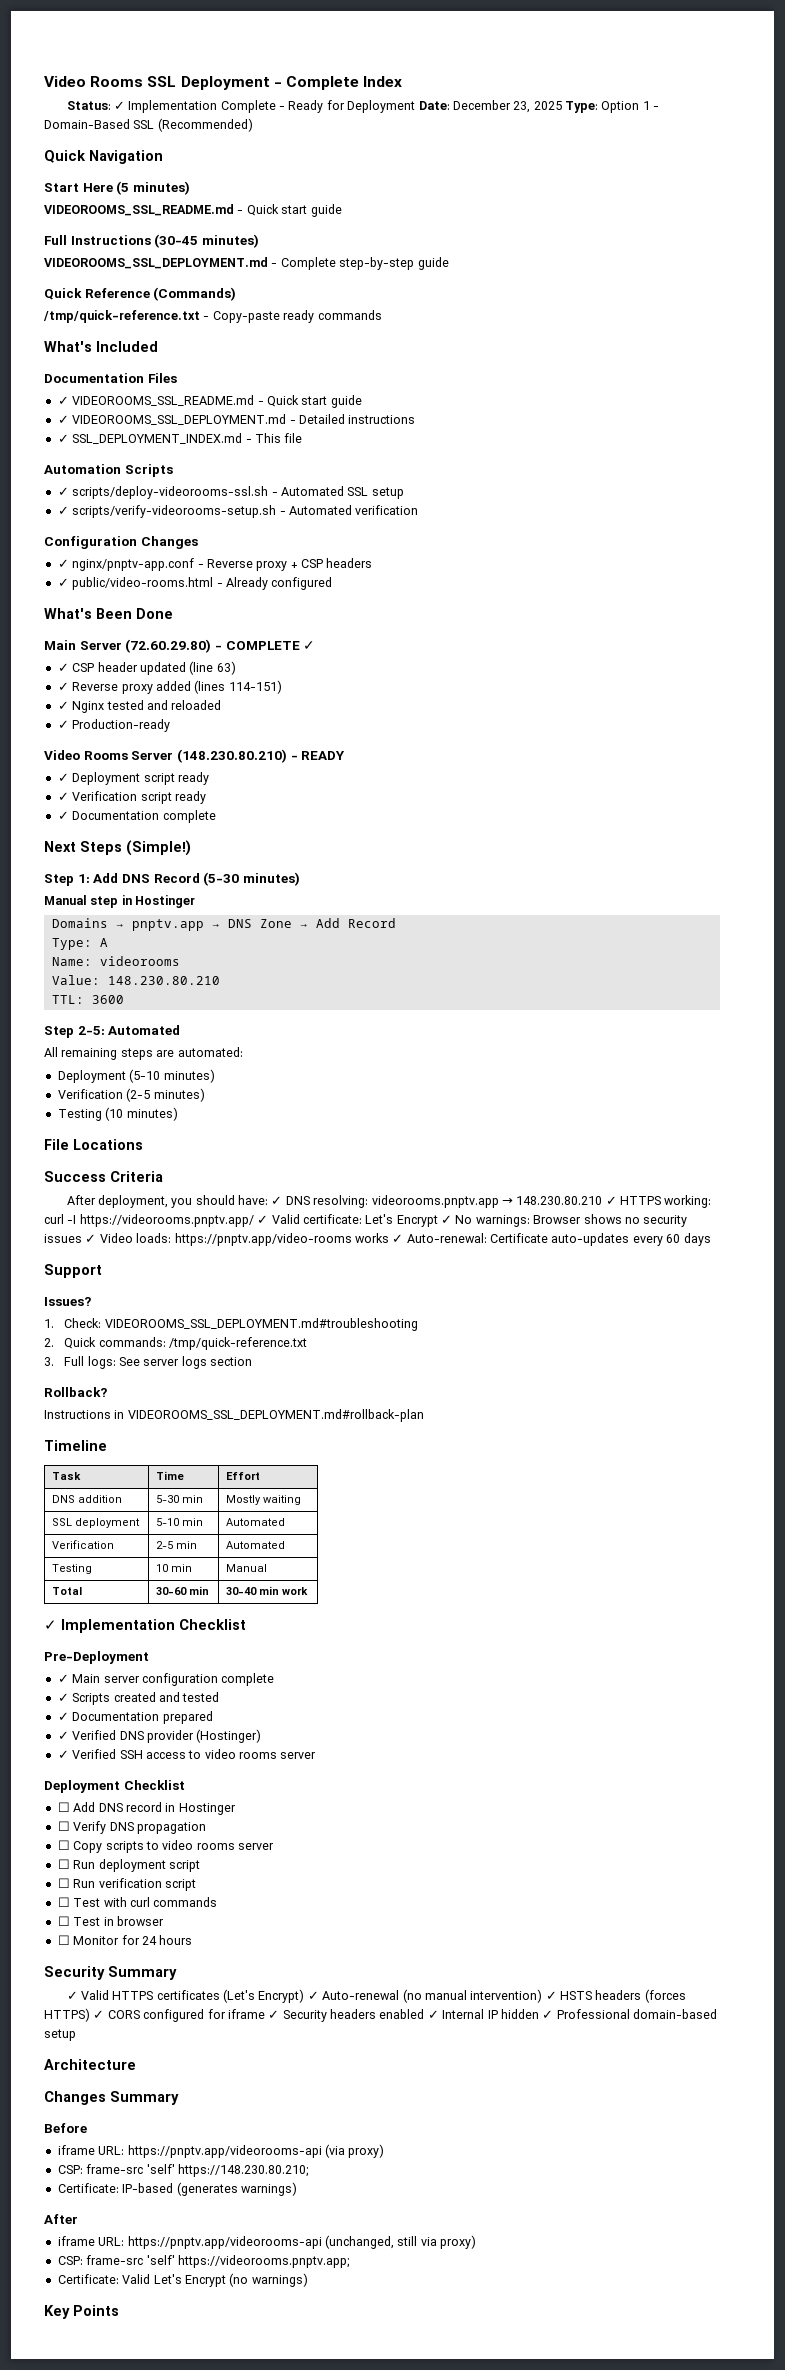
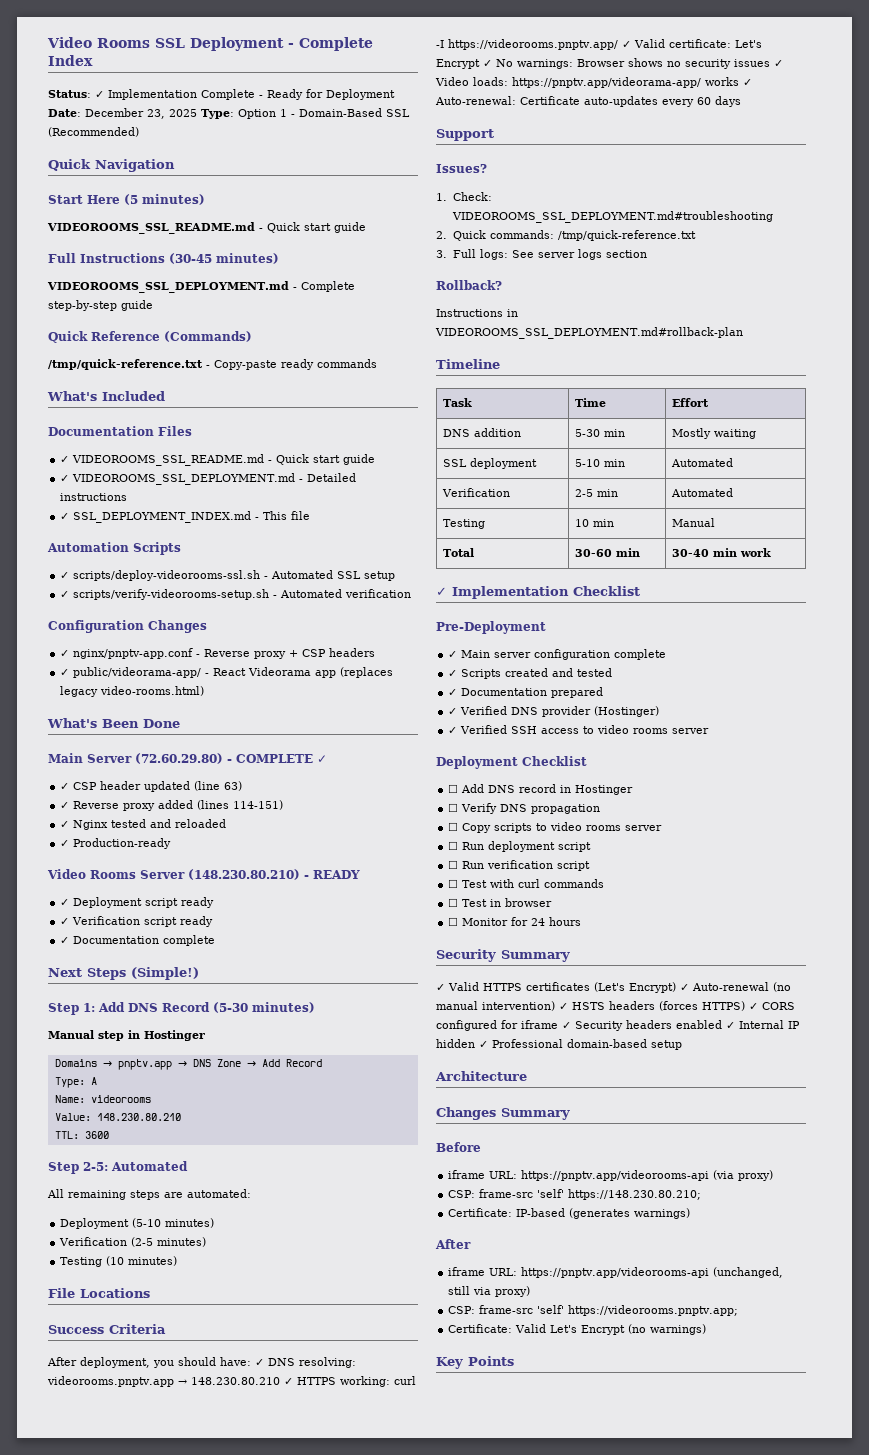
- ✓ public/video-rooms.html - Already configured
+ ✓ public/videorama-app/ - React Videorama app (replaces legacy video-rooms.html)
- After deployment, you should have: ✓ DNS resolving: videorooms.pnptv.app → 148.230.80.210 ✓ HTTPS working: curl -I https://videorooms.pnptv.app/ ✓ Valid certificate: Let's Encrypt ✓ No warnings: Browser shows no security issues ✓ Video loads: https://pnptv.app/video-rooms works ✓ Auto-renewal: Certificate auto-updates every 60 days
+ After deployment, you should have: ✓ DNS resolving: videorooms.pnptv.app → 148.230.80.210 ✓ HTTPS working: curl -I https://videorooms.pnptv.app/ ✓ Valid certificate: Let's Encrypt ✓ No warnings: Browser shows no security issues ✓ Video loads: https://pnptv.app/videorama-app/ works ✓ Auto-renewal: Certificate auto-updates every 60 days

